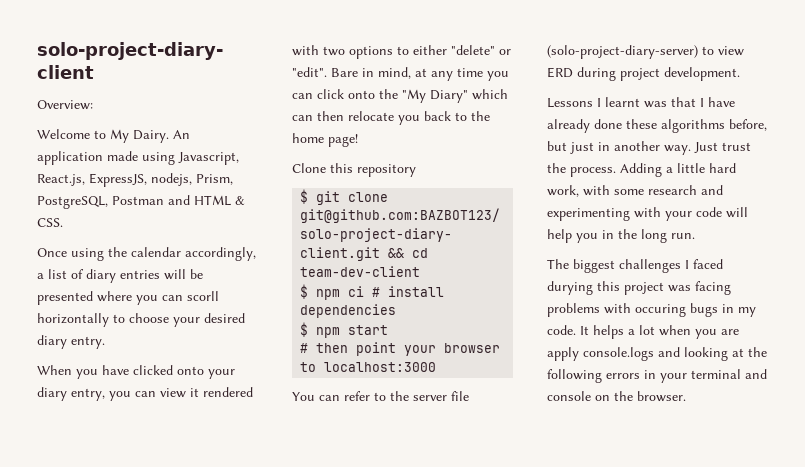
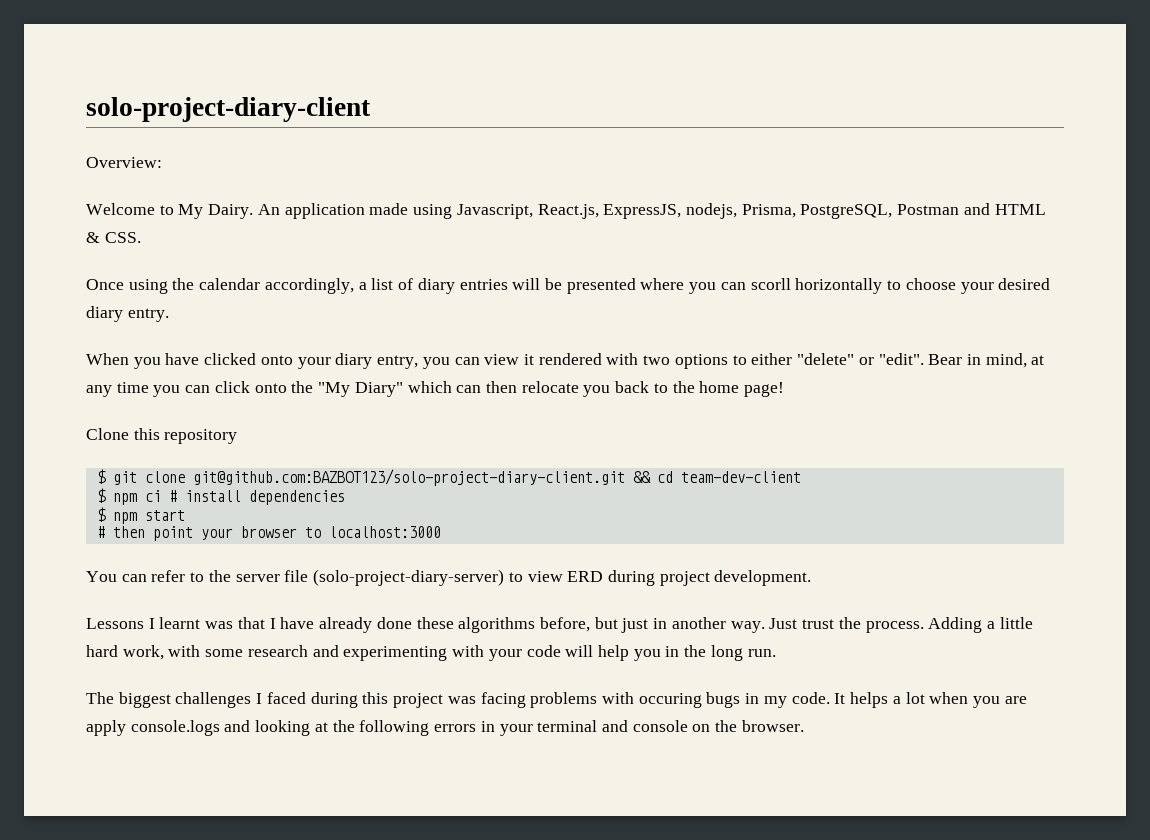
- An application made using Javascript, React.js, ExpressJS, nodejs, Prism, PostgreSQL, Postman and HTML & CSS.
+ An application made using Javascript, React.js, ExpressJS, nodejs, Prisma, PostgreSQL, Postman and HTML & CSS.
- Bare in mind, at any time you can click onto the "My Diary" which can then relocate you back to the home page!
+ Bear in mind, at any time you can click onto the "My Diary" which can then relocate you back to the home page!
- The biggest challenges I faced durying this project was facing problems with occuring bugs in my code.
+ The biggest challenges I faced during this project was facing problems with occuring bugs in my code.

